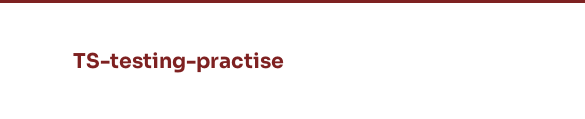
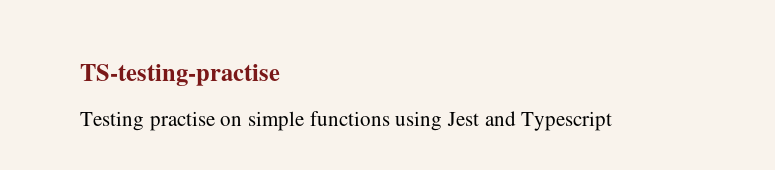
+ Testing practise on simple functions using Jest and Typescript

